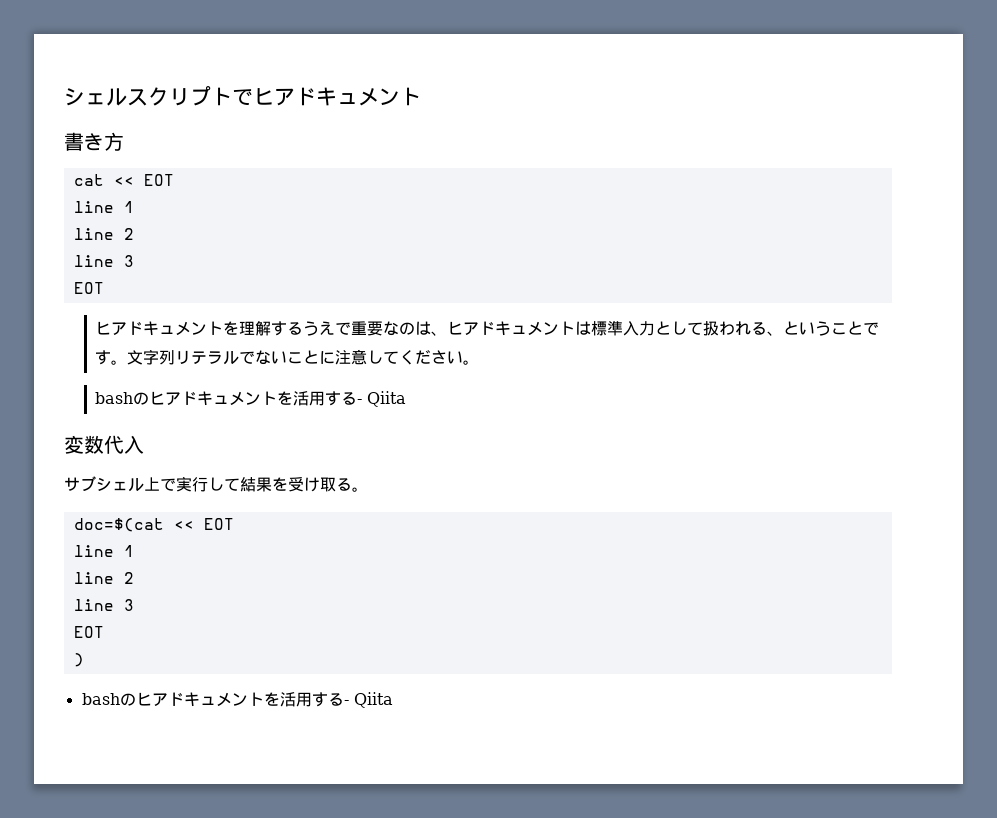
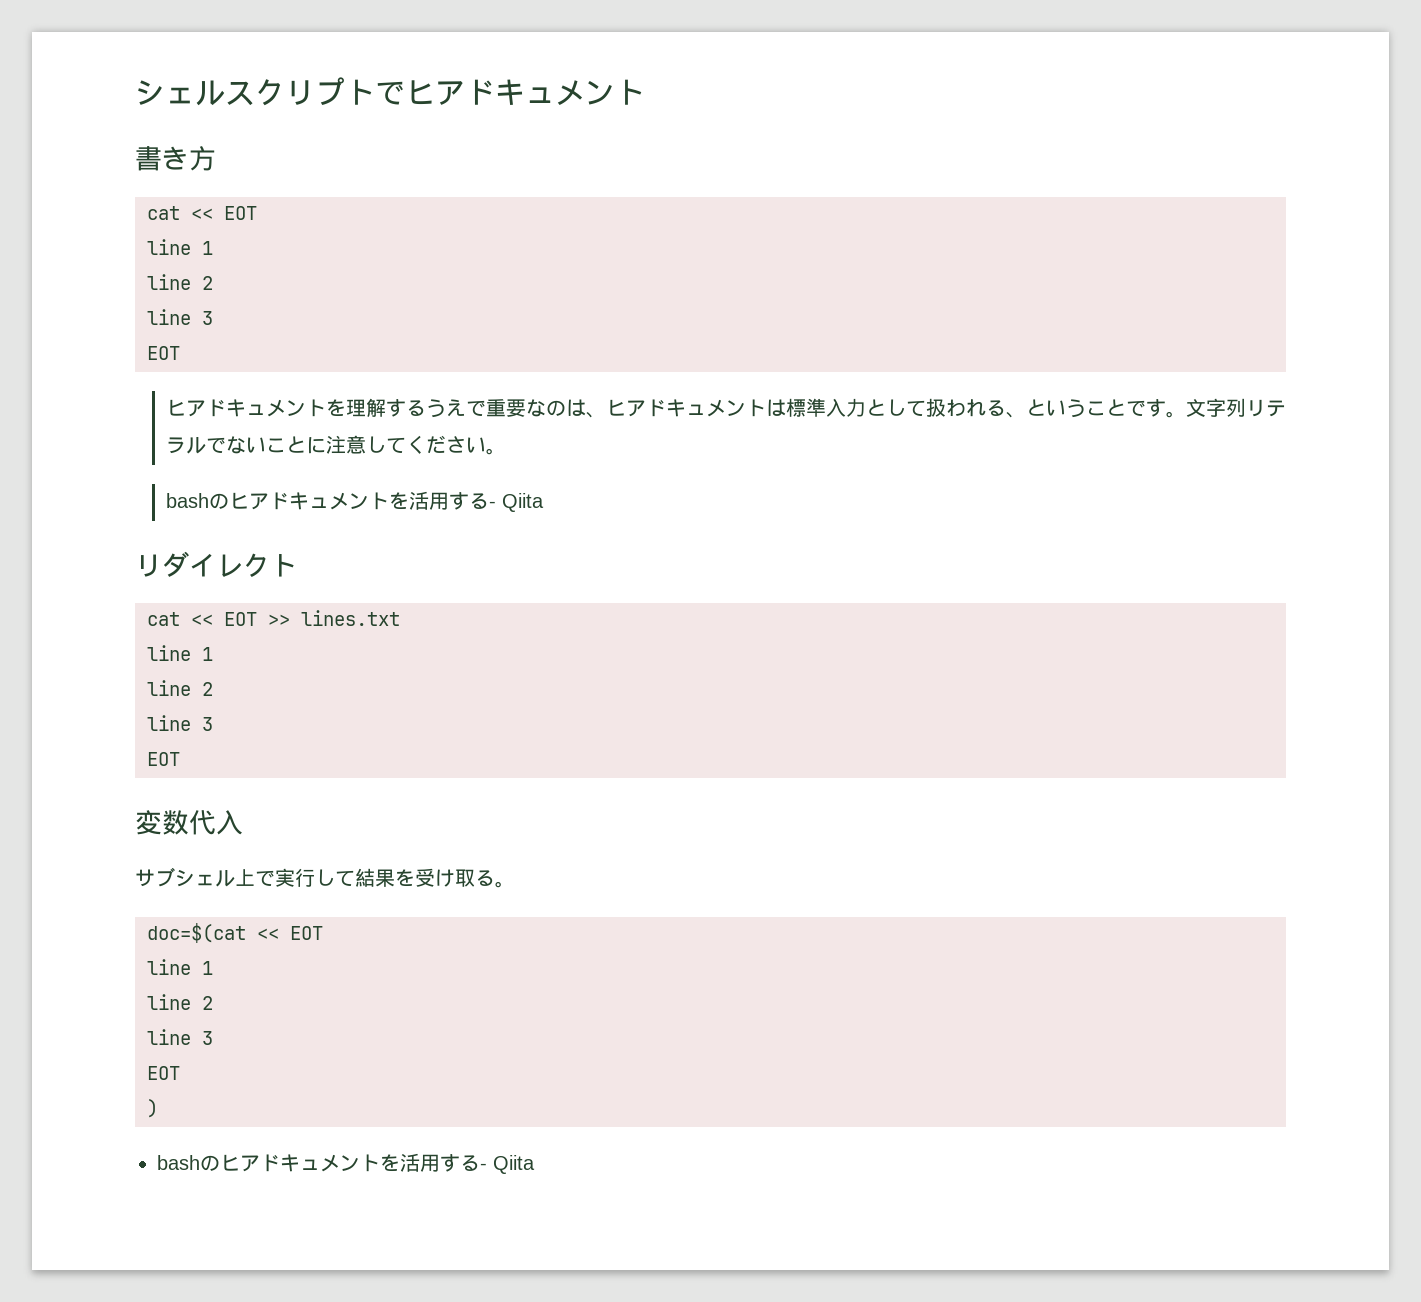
+ リダイレクト
+ cat << EOT >> lines.txt
+ line 1
+ line 2
+ line 3
+ EOT

